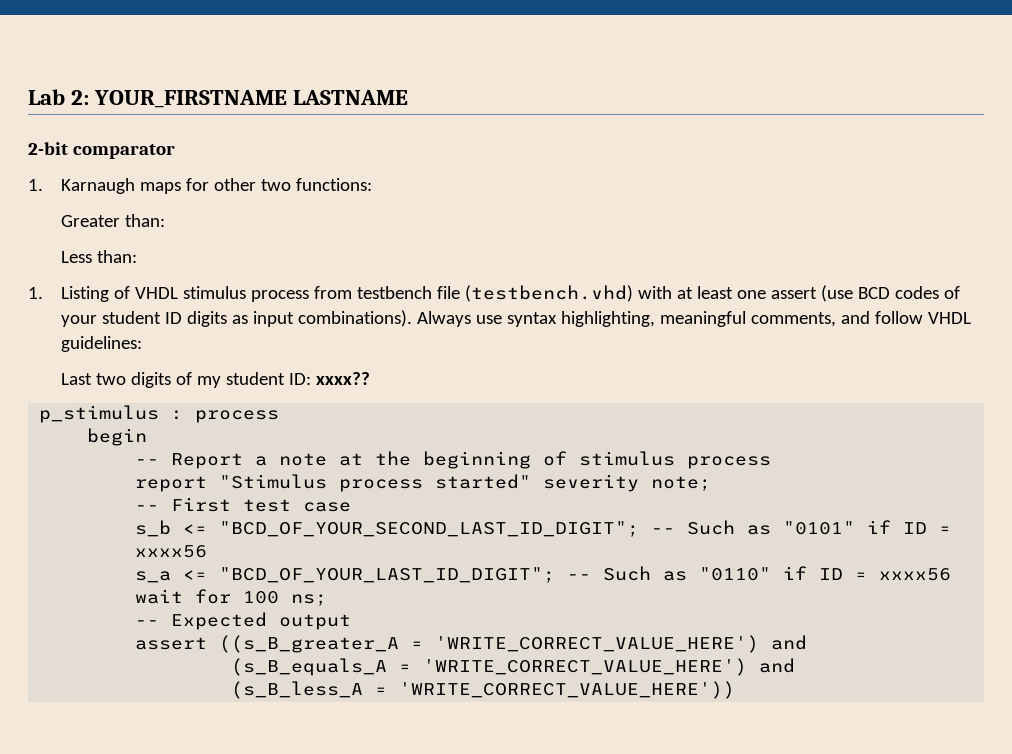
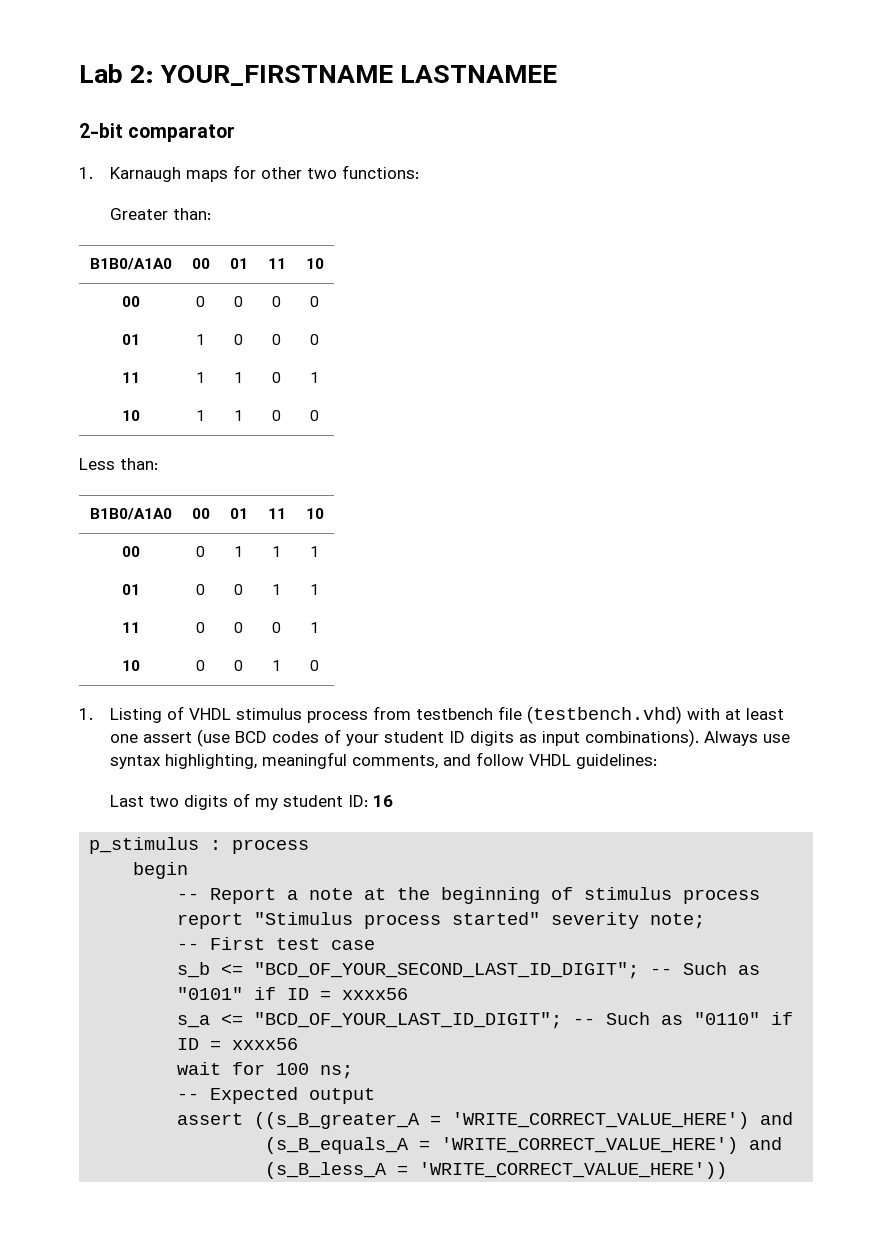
- Lab 2: YOUR_FIRSTNAME LASTNAME
+ Lab 2: YOUR_FIRSTNAME LASTNAMEE
  Greater than:
+ B1B0/A1A0 | 00 | 01 | 11 | 10
+ 00 | 0 | 0 | 0 | 0
+ 01 | 1 | 0 | 0 | 0
+ 11 | 1 | 1 | 0 | 1
+ 10 | 1 | 1 | 0 | 0
  Less than:
+ B1B0/A1A0 | 00 | 01 | 11 | 10
+ 00 | 0 | 1 | 1 | 1
+ 01 | 0 | 0 | 1 | 1
+ 11 | 0 | 0 | 0 | 1
+ 10 | 0 | 0 | 1 | 0
- Last two digits of my student ID: xxxx??
+ Last two digits of my student ID: 16

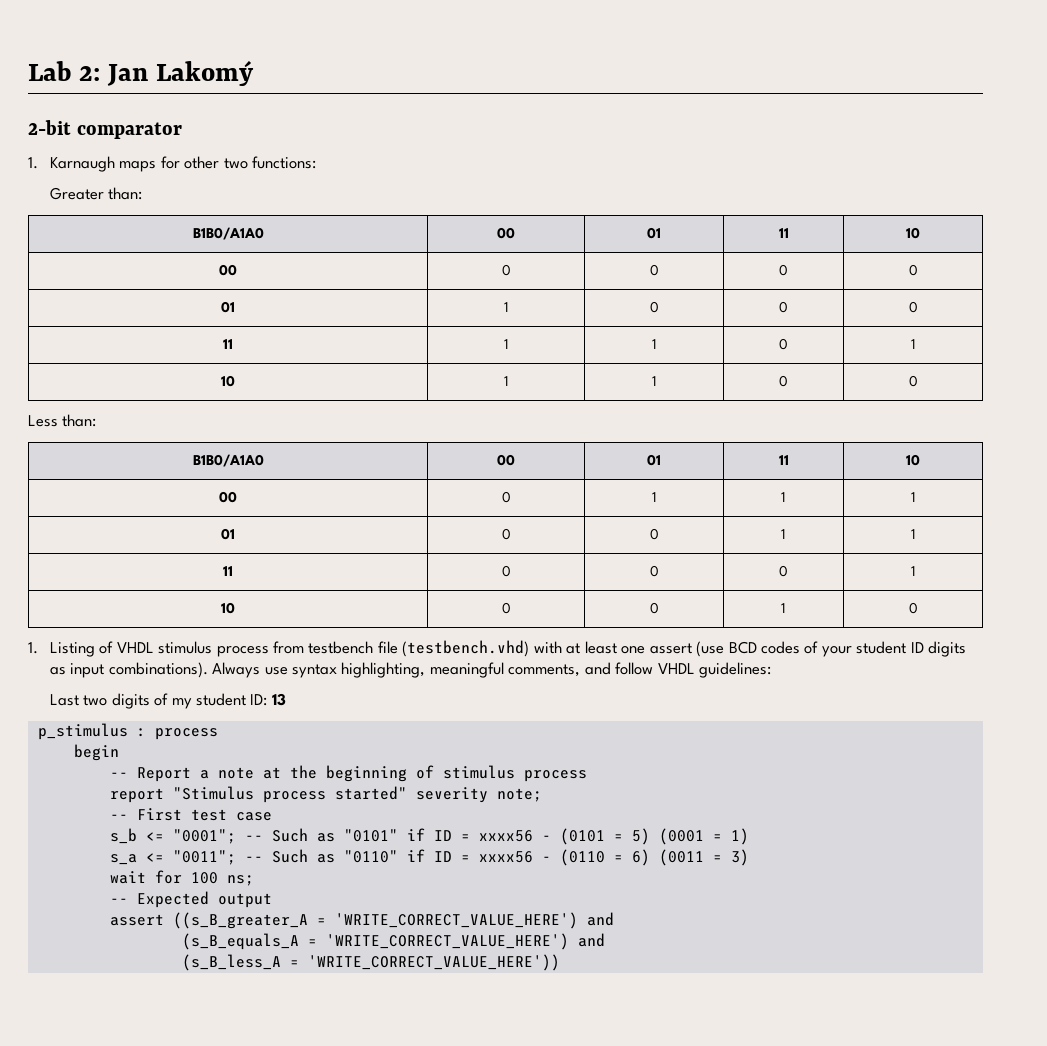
- Lab 2: YOUR_FIRSTNAME LASTNAMEE
+ Lab 2: Jan Lakomý
- Last two digits of my student ID: 16
+ Last two digits of my student ID: 13
- s_b <= "BCD_OF_YOUR_SECOND_LAST_ID_DIGIT"; -- Such as "0101" if ID = xxxx56
+ s_b <= "0001"; -- Such as "0101" if ID = xxxx56 - (0101 = 5) (0001 = 1)
- s_a <= "BCD_OF_YOUR_LAST_ID_DIGIT"; -- Such as "0110" if ID = xxxx56
+ s_a <= "0011"; -- Such as "0110" if ID = xxxx56 - (0110 = 6) (0011 = 3)

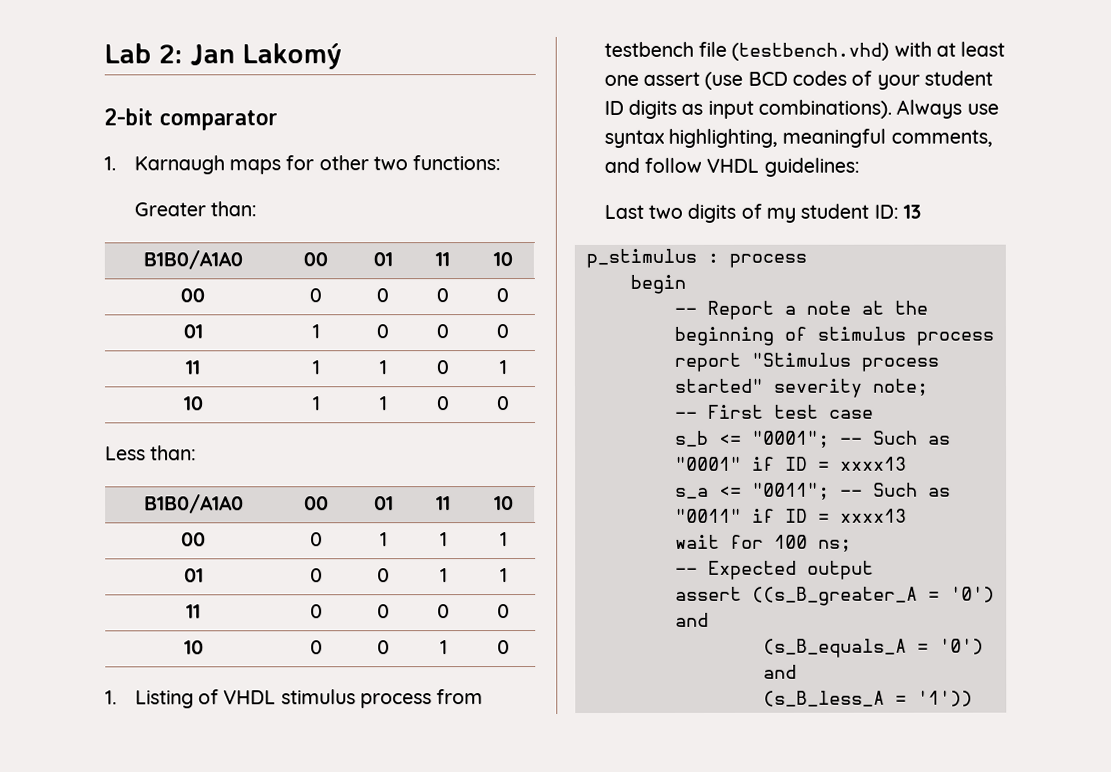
- 11 | 0 | 0 | 0 | 1
+ 11 | 0 | 0 | 0 | 0
- s_b <= "0001"; -- Such as "0101" if ID = xxxx56 - (0101 = 5) (0001 = 1)
+ s_b <= "0001"; -- Such as "0001" if ID = xxxx13
- s_a <= "0011"; -- Such as "0110" if ID = xxxx56 - (0110 = 6) (0011 = 3)
+ s_a <= "0011"; -- Such as "0011" if ID = xxxx13
- assert ((s_B_greater_A = 'WRITE_CORRECT_VALUE_HERE') and
+ assert ((s_B_greater_A = '0') and
- (s_B_equals_A = 'WRITE_CORRECT_VALUE_HERE') and
+ (s_B_equals_A = '0') and
- (s_B_less_A = 'WRITE_CORRECT_VALUE_HERE'))
+ (s_B_less_A = '1'))

